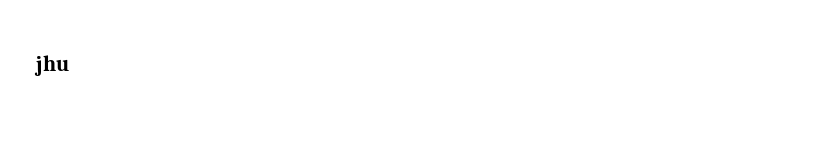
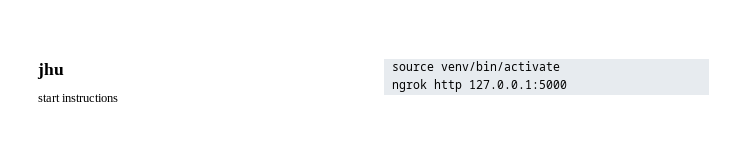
+ start instructions
+ source venv/bin/activate
+ ngrok http 127.0.0.1:5000

